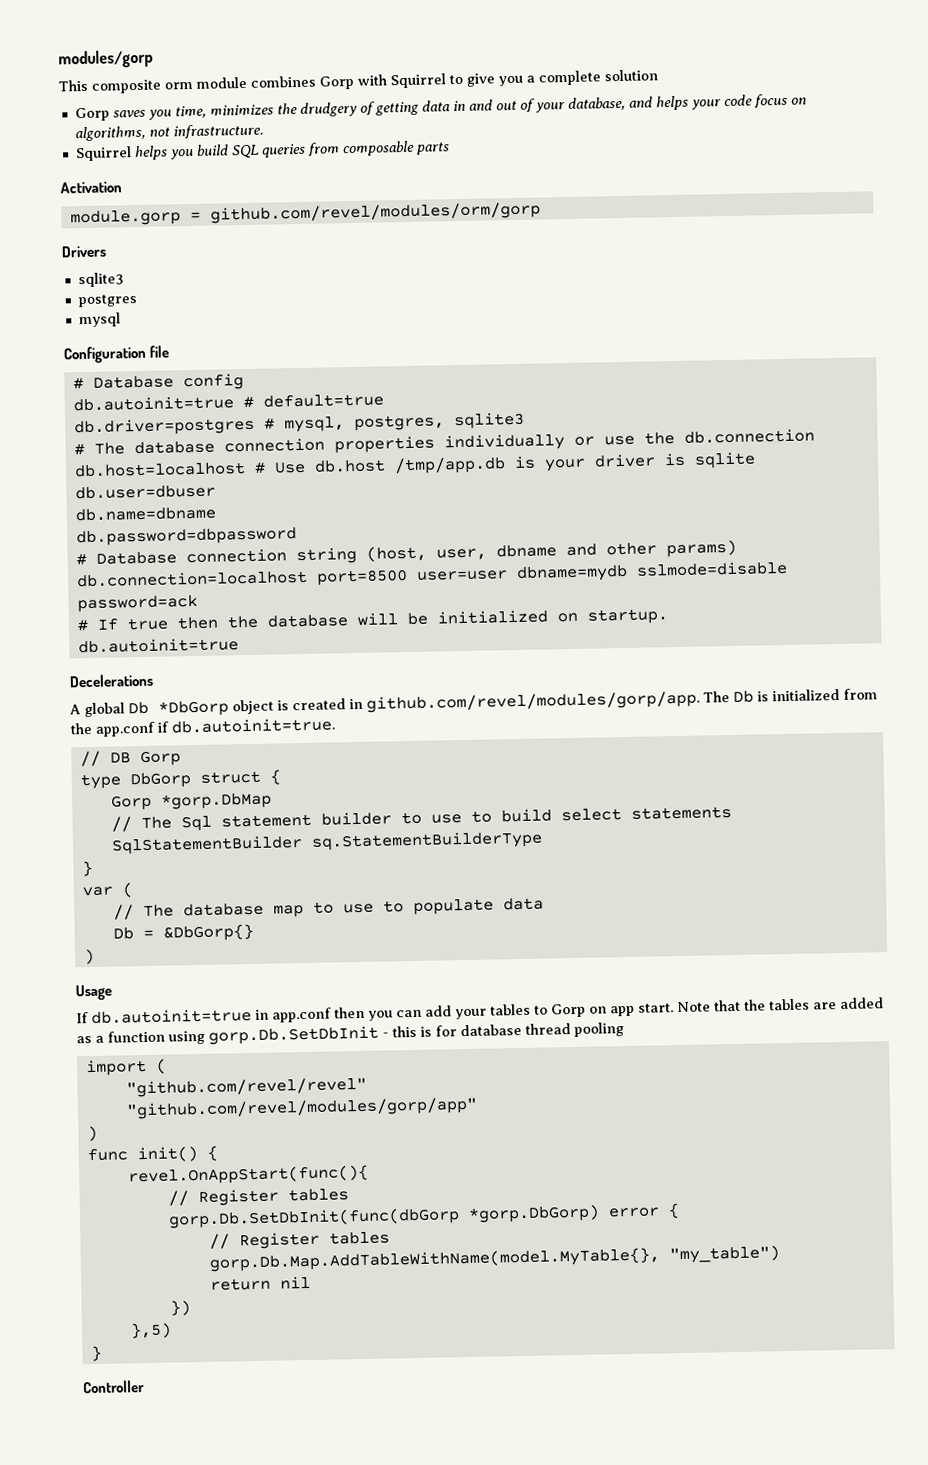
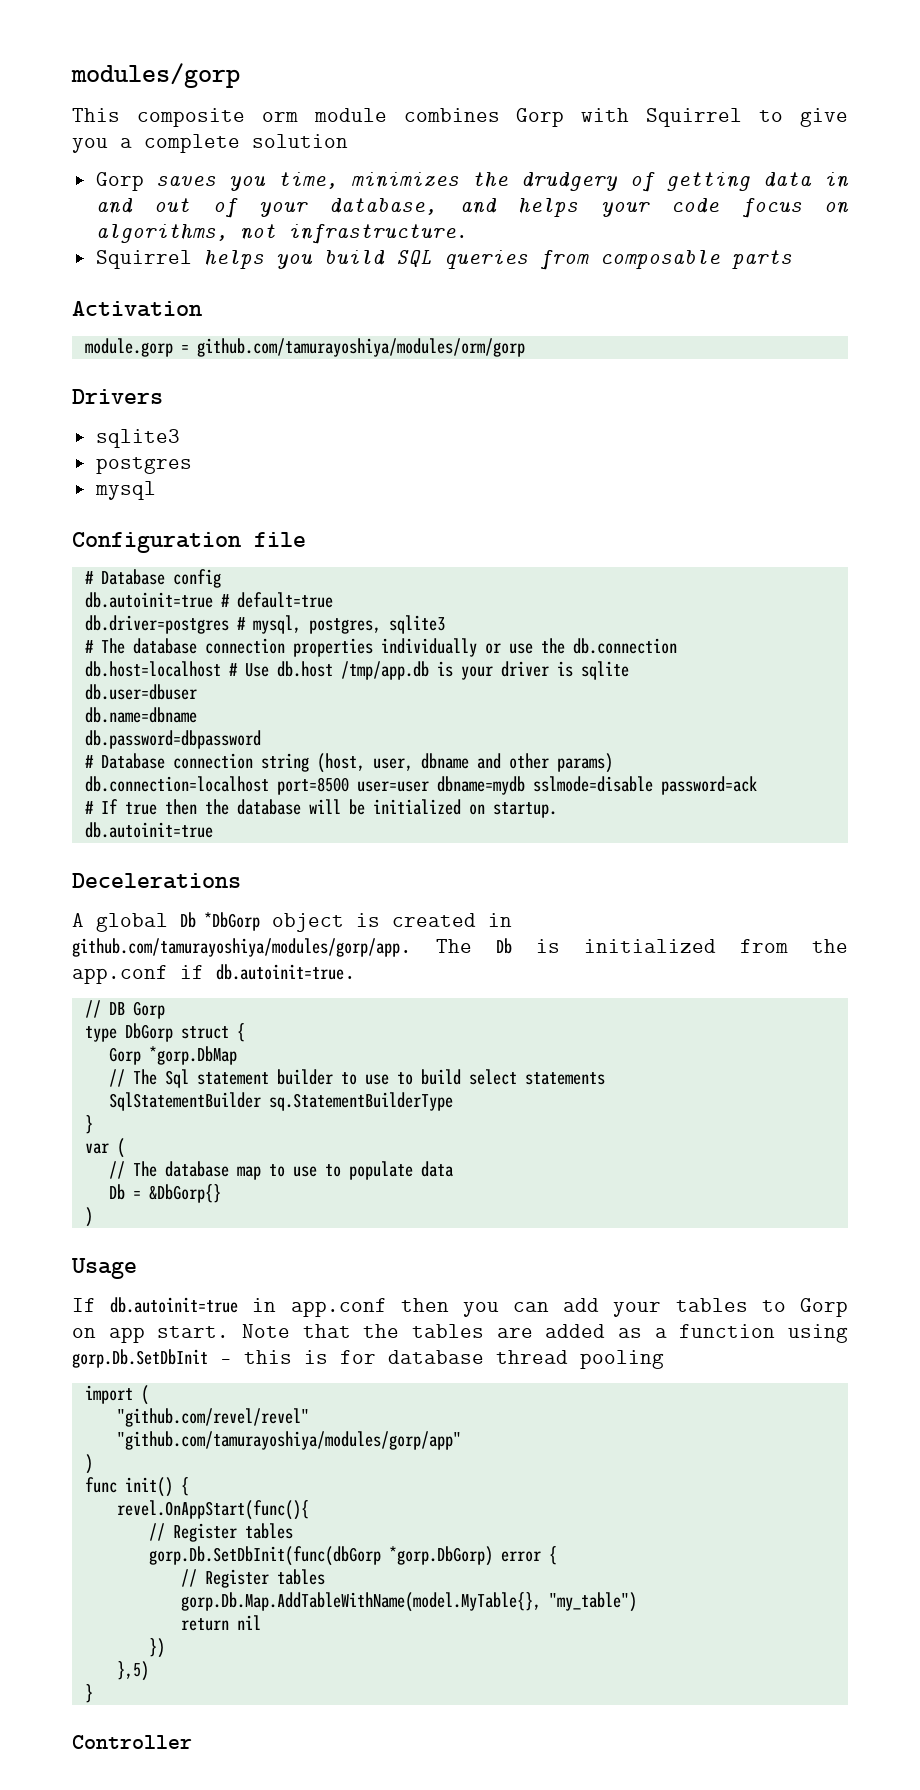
- module.gorp = github.com/revel/modules/orm/gorp
+ module.gorp = github.com/tamurayoshiya/modules/orm/gorp
- A global Db *DbGorp object is created in github.com/revel/modules/gorp/app. The Db is initialized from the app.conf if db.autoinit=true.
+ A global Db *DbGorp object is created in github.com/tamurayoshiya/modules/gorp/app. The Db is initialized from the app.conf if db.autoinit=true.
- "github.com/revel/modules/gorp/app"
+ "github.com/tamurayoshiya/modules/gorp/app"

